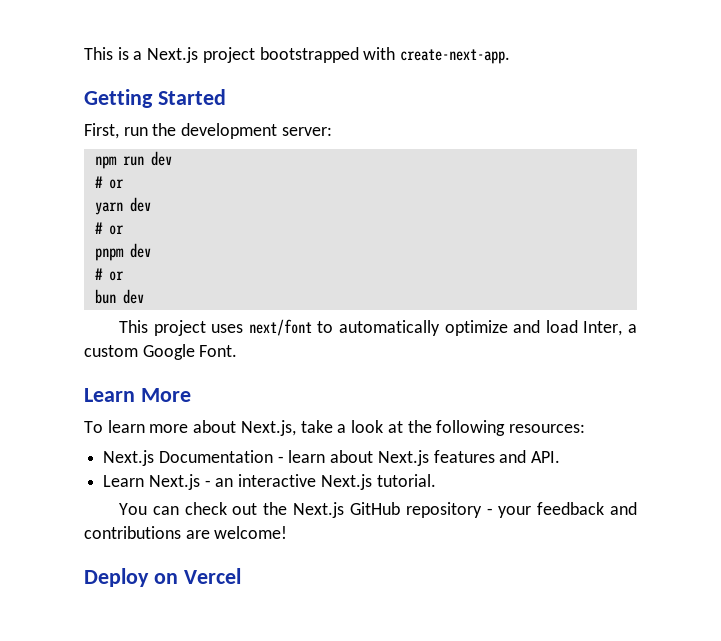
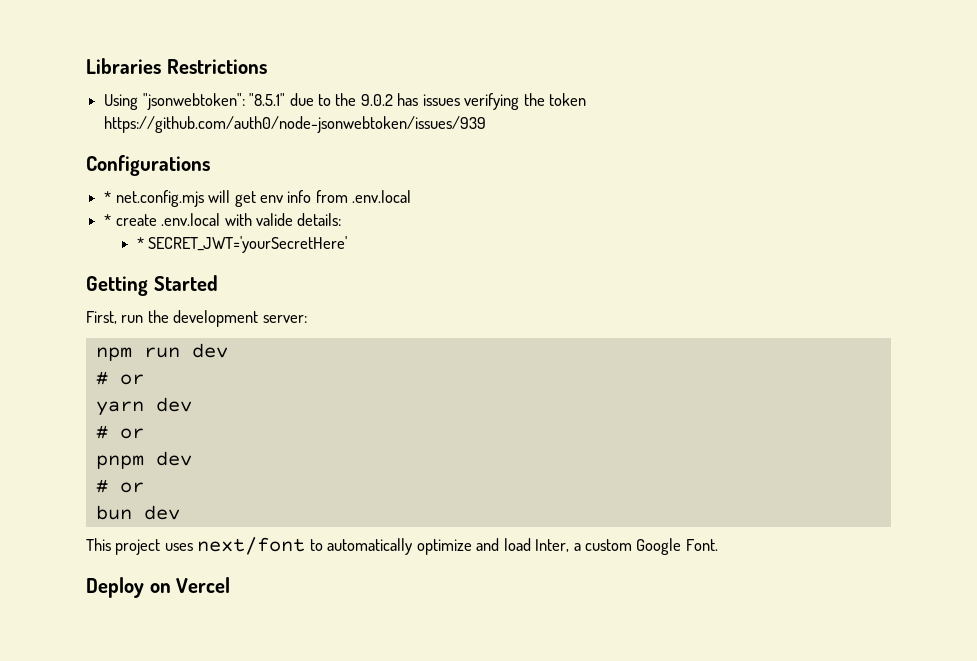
- This is a Next.js project bootstrapped with create-next-app.
+ Libraries Restrictions
+ Using "jsonwebtoken": "8.5.1" due to the 9.0.2 has issues verifying the token https://github.com/auth0/node-jsonwebtoken/issues/939
+ Configurations
+ * net.config.mjs will get env info from .env.local
+ * create .env.local with valide details:
+ * SECRET_JWT='yourSecretHere'
- Learn More
- To learn more about Next.js, take a look at the following resources:
- Next.js Documentation - learn about Next.js features and API.
- Learn Next.js - an interactive Next.js tutorial.
- You can check out the Next.js GitHub repository - your feedback and contributions are welcome!

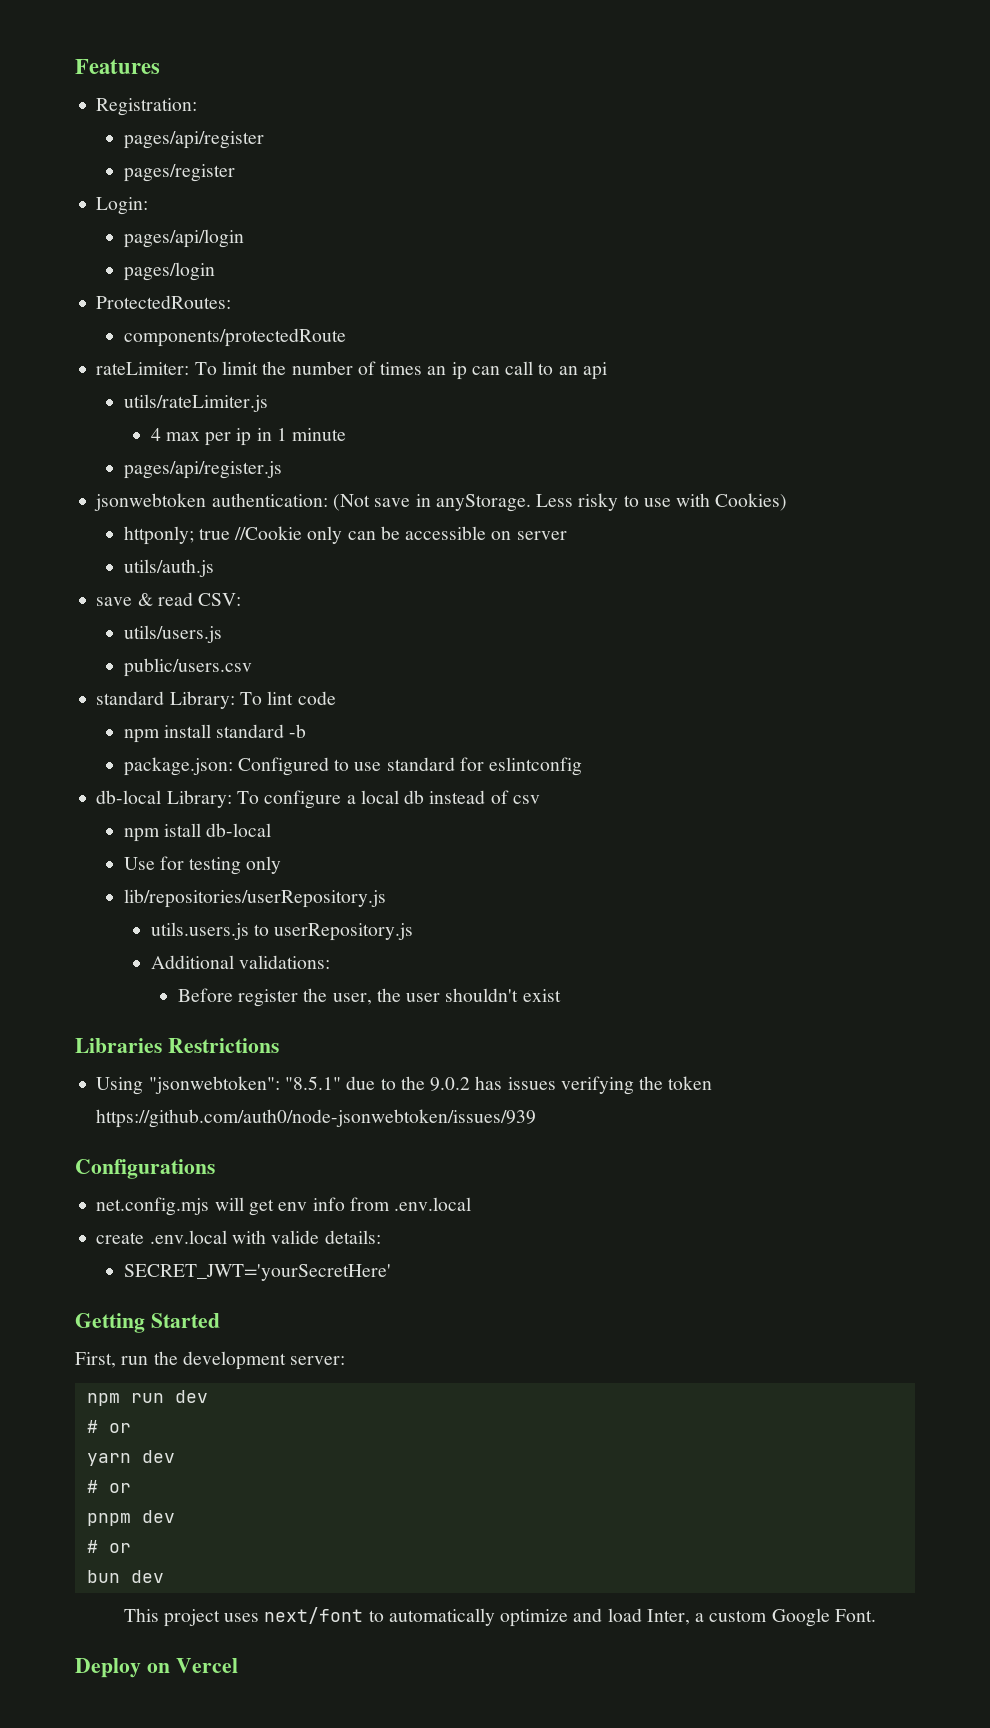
+ Features
+ Registration:
+ pages/api/register
+ pages/register
+ Login:
+ pages/api/login
+ pages/login
+ ProtectedRoutes:
+ components/protectedRoute
+ rateLimiter: To limit the number of times an ip can call to an api
+ utils/rateLimiter.js
+ 4 max per ip in 1 minute
+ pages/api/register.js
+ jsonwebtoken authentication: (Not save in anyStorage. Less risky to use with Cookies)
+ httponly; true //Cookie only can be accessible on server
+ utils/auth.js
+ save & read CSV:
+ utils/users.js
+ public/users.csv
+ standard Library: To lint code
+ npm install standard -b
+ package.json: Configured to use standard for eslintconfig
+ db-local Library: To configure a local db instead of csv
+ npm istall db-local
+ Use for testing only
+ lib/repositories/userRepository.js
+ utils.users.js to userRepository.js
+ Additional validations:
+ Before register the user, the user shouldn't exist
- * net.config.mjs will get env info from .env.local
+ net.config.mjs will get env info from .env.local
- * create .env.local with valide details:
+ create .env.local with valide details:
- * SECRET_JWT='yourSecretHere'
+ SECRET_JWT='yourSecretHere'

